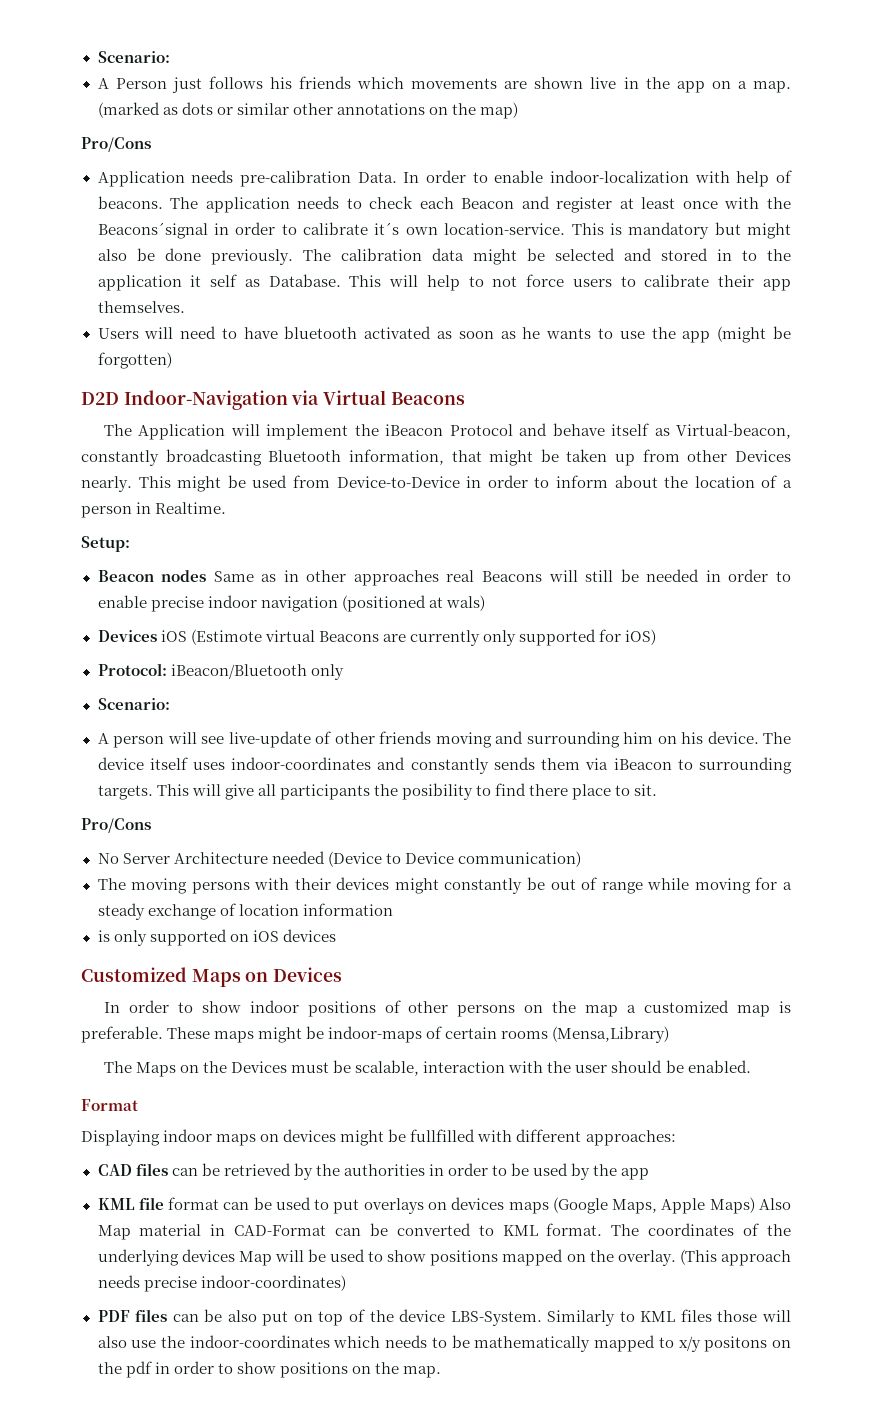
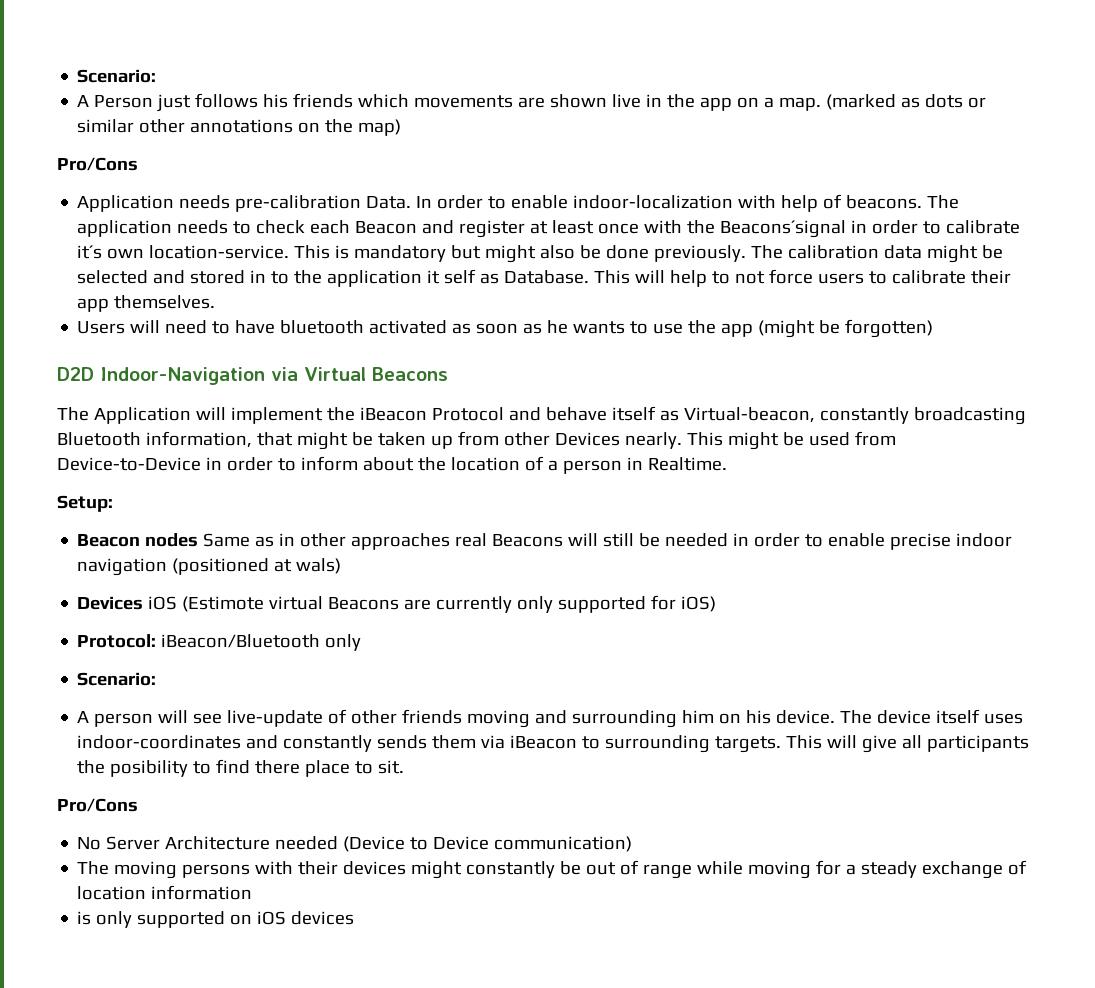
- Customized Maps on Devices
- In order to show indoor positions of other persons on the map a customized map is preferable. These maps might be indoor-maps of certain rooms (Mensa,Library)
- The Maps on the Devices must be scalable, interaction with the user should be enabled.
- Format
- Displaying indoor maps on devices might be fullfilled with different approaches:
- CAD files can be retrieved by the authorities in order to be used by the app
- KML file format can be used to put overlays on devices maps (Google Maps, Apple Maps) Also Map material in CAD-Format can be converted to KML format. The coordinates of the underlying devices Map will be used to show positions mapped on the overlay. (This approach needs precise indoor-coordinates)
- PDF files can be also put on top of the device LBS-System. Similarly to KML files those will also use the indoor-coordinates which needs to be mathematically mapped to x/y positons on the pdf in order to show positions on the map.

